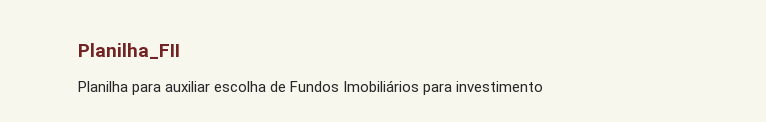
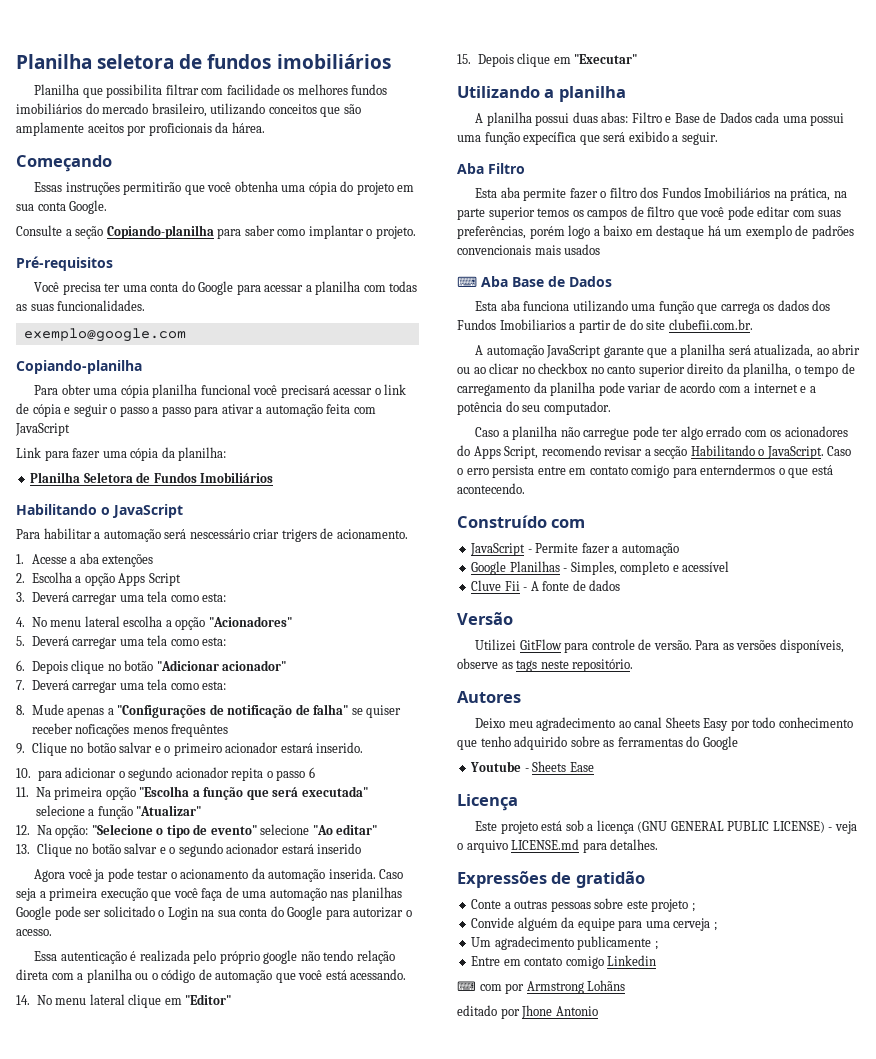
- Planilha_FII
- Planilha para auxiliar escolha de Fundos Imobiliários para investimento
+ Planilha seletora de fundos imobiliários
+ Planilha que possibilita filtrar com facilidade os melhores fundos imobiliários do mercado brasileiro, utilizando conceitos que são amplamente aceitos por proficionais da hárea.
+ Começando
+ Essas instruções permitirão que você obtenha uma cópia do projeto em sua conta Google.
+ Consulte a seção Copiando-planilha para saber como implantar o projeto.
+ Pré-requisitos
+ Você precisa ter uma conta do Google para acessar a planilha com todas as suas funcionalidades.
+ exemplo@google.com
+ Copiando-planilha
+ Para obter uma cópia planilha funcional você precisará acessar o link de cópia e seguir o passo a passo para ativar a automação feita com JavaScript
+ Link para fazer uma cópia da planilha:
+ Planilha Seletora de Fundos Imobiliários
+ Habilitando o JavaScript
+ Para habilitar a automação será nescessário criar trigers de acionamento.
+ 1. Acesse a aba extenções
+ 2. Escolha a opção Apps Script
+ 3. Deverá carregar uma tela como esta:
+ 4. No menu lateral escolha a opção "Acionadores"
+ 5. Deverá carregar uma tela como esta:
+ 6. Depois clique no botão "Adicionar acionador"
+ 7. Deverá carregar uma tela como esta:
+ 8. Mude apenas a "Configurações de notificação de falha" se quiser receber noficações menos frequêntes
+ 9. Clique no botão salvar e o primeiro acionador estará inserido.
+ 10. para adicionar o segundo acionador repita o passo 6
+ 11. Na primeira opção "Escolha a função que será executada" selecione a função "Atualizar"
+ 12. Na opção: "Selecione o tipo de evento" selecione "Ao editar"
+ 13. Clique no botão salvar e o segundo acionador estará inserido
+ Agora você ja pode testar o acionamento da automação inserida. Caso seja a primeira execução que você faça de uma automação nas planilhas Google pode ser solicitado o Login na sua conta do Google para autorizar o acesso.
+ Essa autenticação é realizada pelo próprio google não tendo relação direta com a planilha ou o código de automação que você está acessando.
+ 14. No menu lateral clique em "Editor"
+ 15. Depois clique em "Executar"
+ Utilizando a planilha
+ A planilha possui duas abas: Filtro e Base de Dados cada uma possui uma função expecífica que será exibido a seguir.
+ Aba Filtro
+ Esta aba permite fazer o filtro dos Fundos Imobiliários na prática, na parte superior temos os campos de filtro que você pode editar com suas preferências, porém logo a baixo em destaque há um exemplo de padrões convencionais mais usados
+ ⌨ Aba Base de Dados
+ Esta aba funciona utilizando uma função que carrega os dados dos Fundos Imobiliarios a partir de do site clubefii.com.br.
+ A automação JavaScript garante que a planilha será atualizada, ao abrir ou ao clicar no checkbox no canto superior direito da planilha, o tempo de carregamento da planilha pode variar de acordo com a internet e a potência do seu computador.
+ Caso a planilha não carregue pode ter algo errado com os acionadores do Apps Script, recomendo revisar a secção Habilitando o JavaScript. Caso o erro persista entre em contato comigo para enterndermos o que está acontecendo.
+ Construído com
+ JavaScript - Permite fazer a automação
+ Google Planilhas - Simples, completo e acessível
+ Cluve Fii - A fonte de dados
+ Versão
+ Utilizei GitFlow para controle de versão. Para as versões disponíveis, observe as tags neste repositório.
+ Autores
+ Deixo meu agradecimento ao canal Sheets Easy por todo conhecimento que tenho adquirido sobre as ferramentas do Google
+ Youtube - Sheets Ease
+ Licença
+ Este projeto está sob a licença (GNU GENERAL PUBLIC LICENSE) - veja o arquivo LICENSE.md para detalhes.
+ Expressões de gratidão
+ Conte a outras pessoas sobre este projeto ;
+ Convide alguém da equipe para uma cerveja ;
+ Um agradecimento publicamente ;
+ Entre em contato comigo Linkedin
+ ⌨ com por Armstrong Lohãns
+ editado por Jhone Antonio

